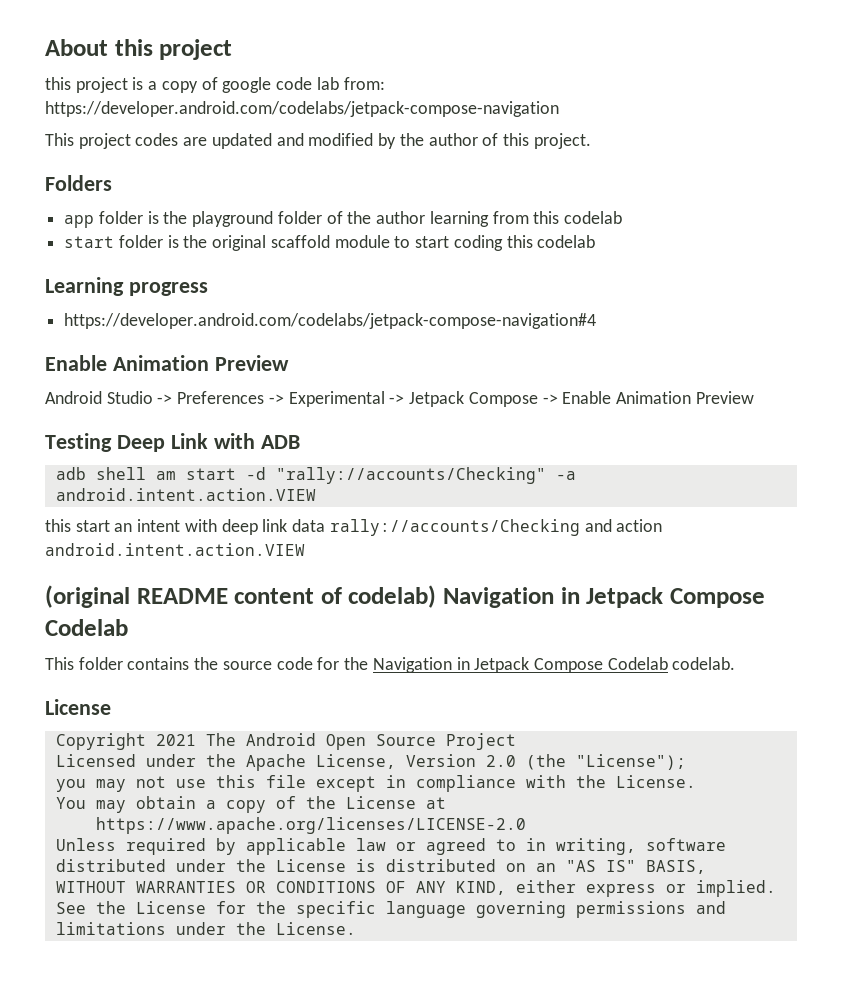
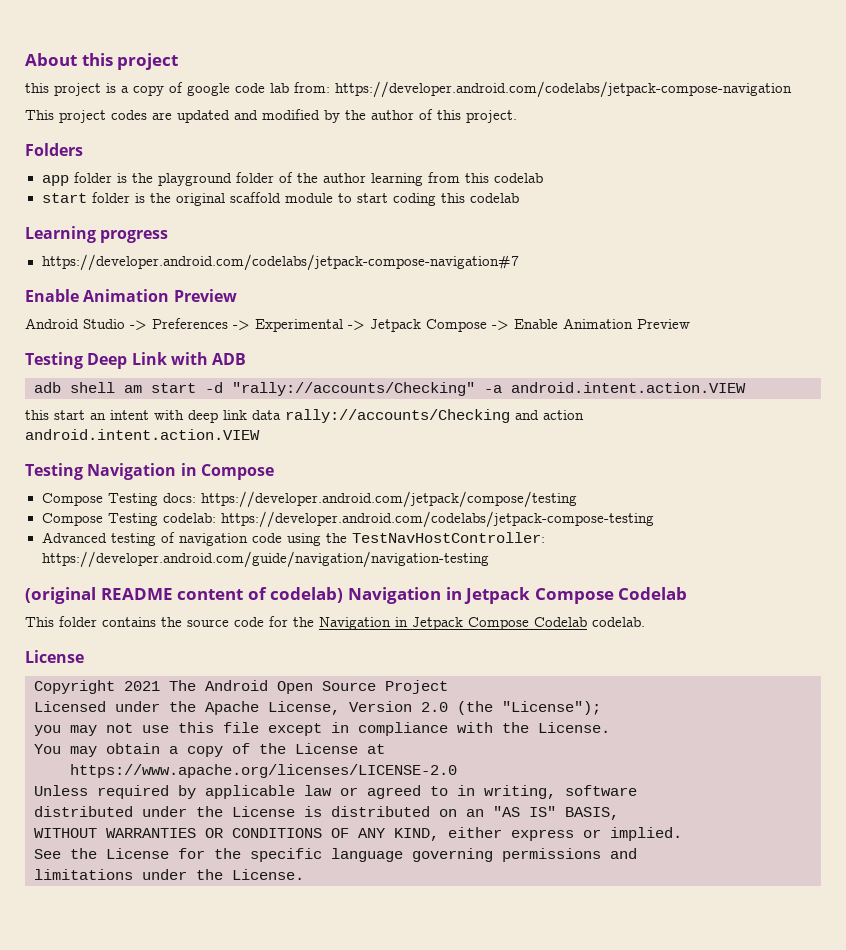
- https://developer.android.com/codelabs/jetpack-compose-navigation#4
+ https://developer.android.com/codelabs/jetpack-compose-navigation#7
+ Testing Navigation in Compose
+ Compose Testing docs: https://developer.android.com/jetpack/compose/testing
+ Compose Testing codelab: https://developer.android.com/codelabs/jetpack-compose-testing
+ Advanced testing of navigation code using the TestNavHostController: https://developer.android.com/guide/navigation/navigation-testing

